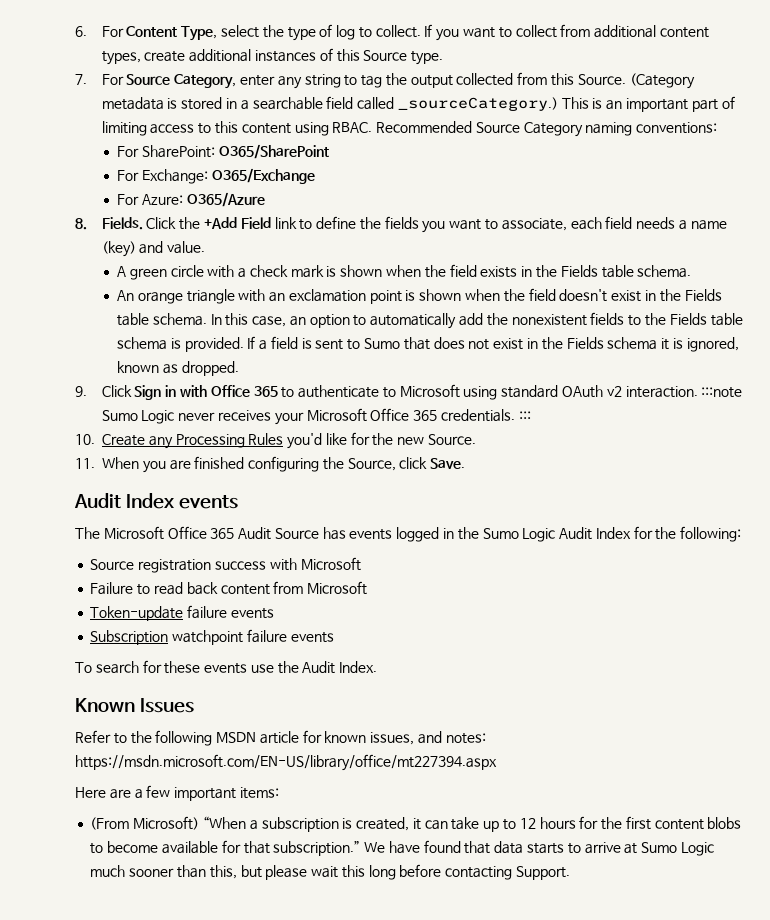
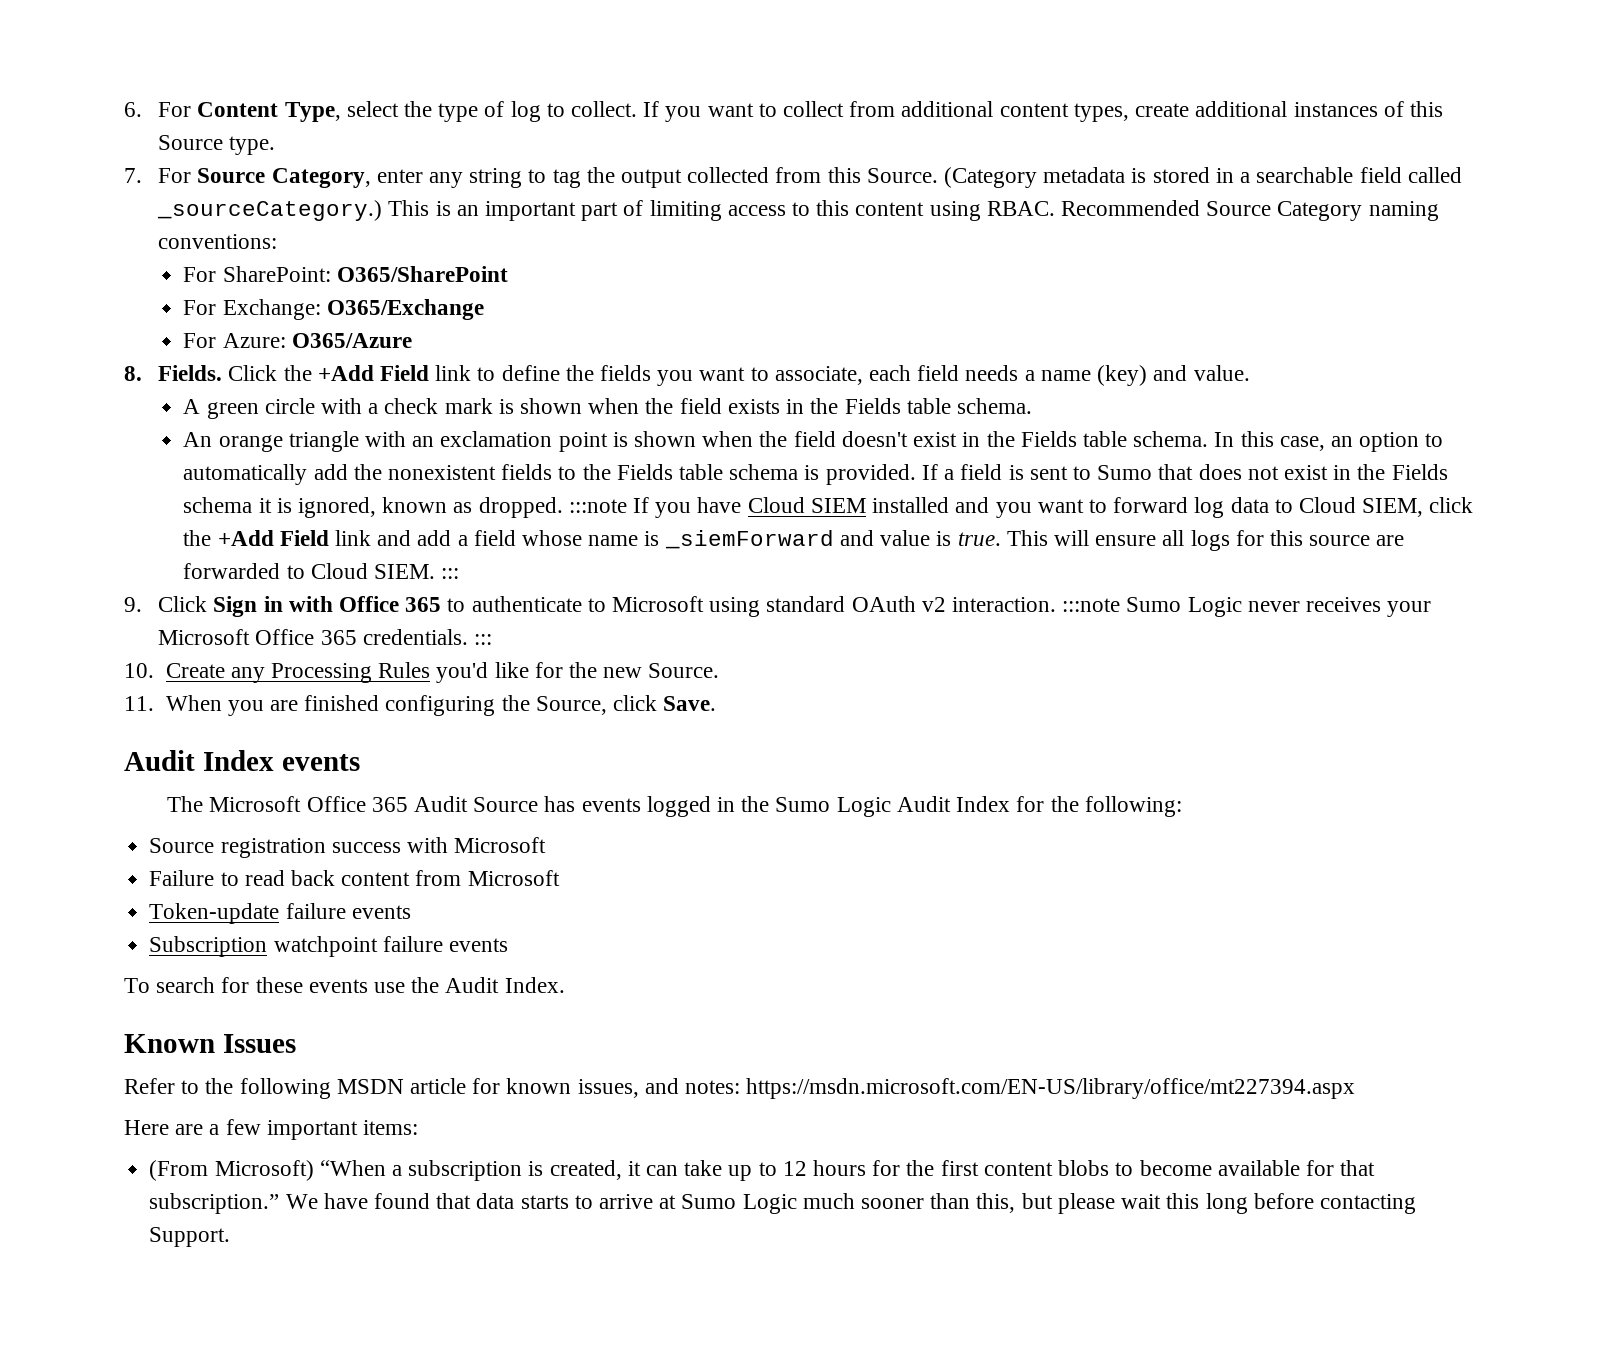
- If a field is sent to Sumo that does not exist in the Fields schema it is ignored, known as dropped.
+ If a field is sent to Sumo that does not exist in the Fields schema it is ignored, known as dropped. :::note If you have Cloud SIEM installed and you want to forward log data to Cloud SIEM, click the +Add Field link and add a field whose name is _siemForward and value is true. This will ensure all logs for this source are forwarded to Cloud SIEM. :::

